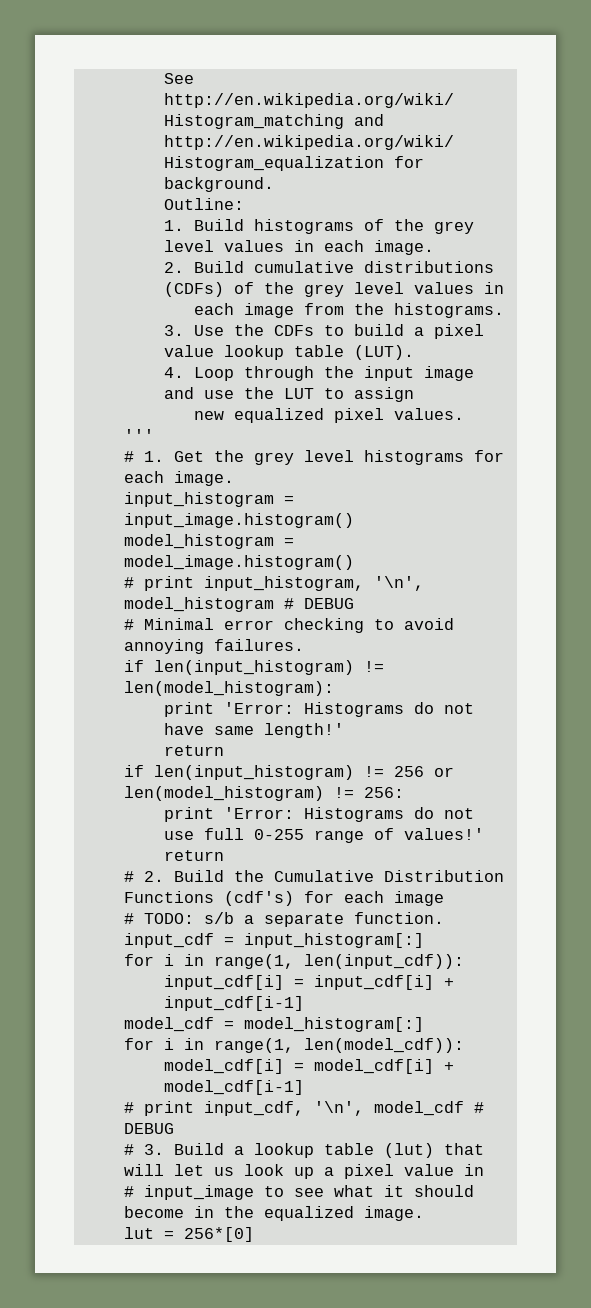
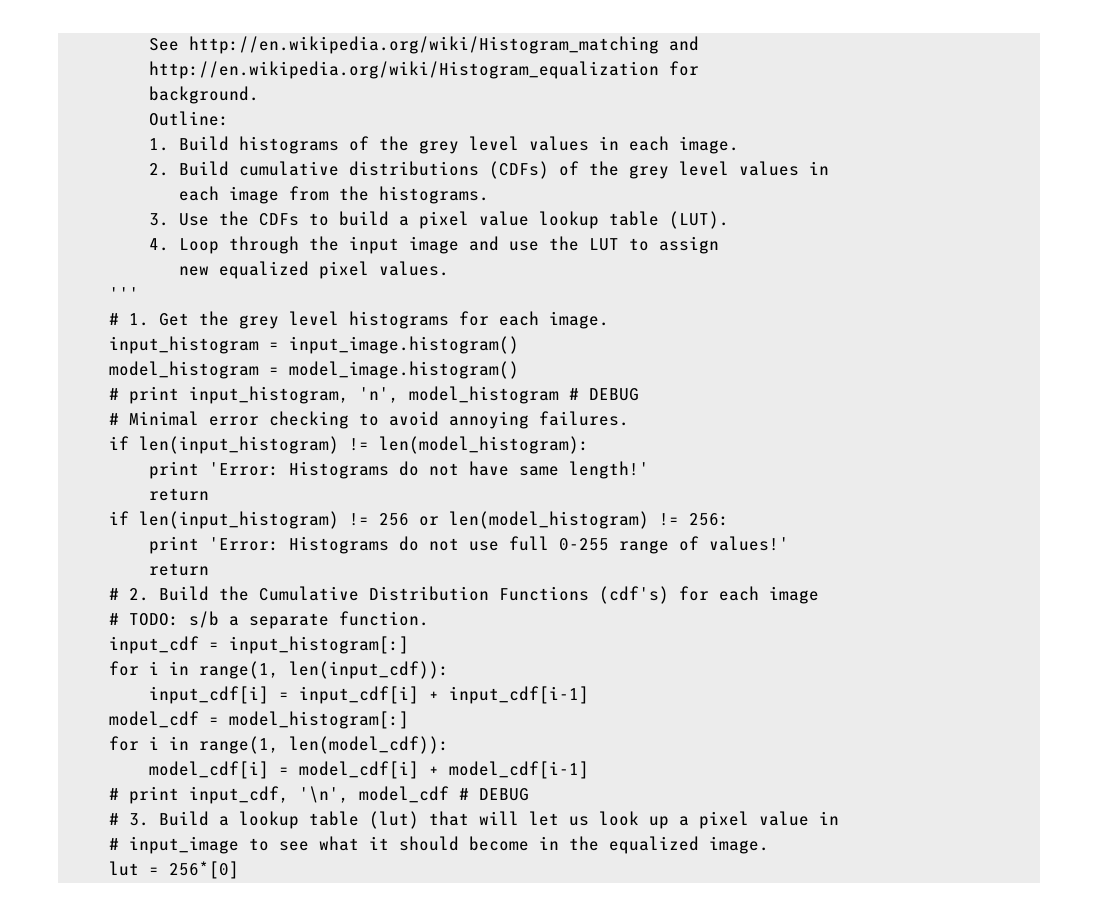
- # print input_histogram, '\n', model_histogram # DEBUG
+ # print input_histogram, 'n', model_histogram # DEBUG

